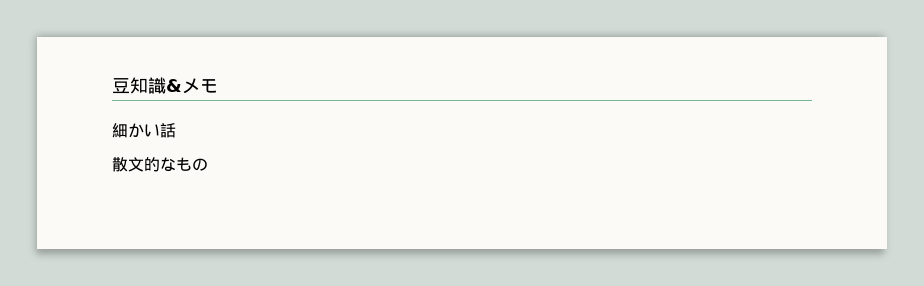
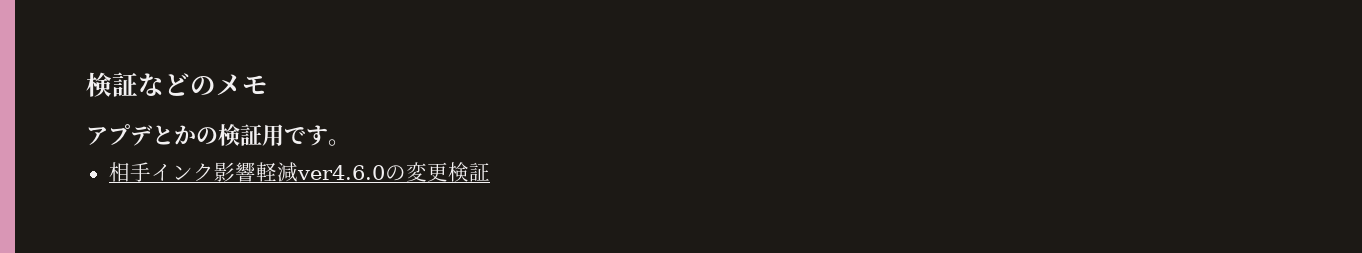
- 豆知識&メモ
+ 検証などのメモ
- 細かい話
- 散文的なもの
+ アプデとかの検証用です。
+ 相手インク影響軽減ver4.6.0の変更検証

